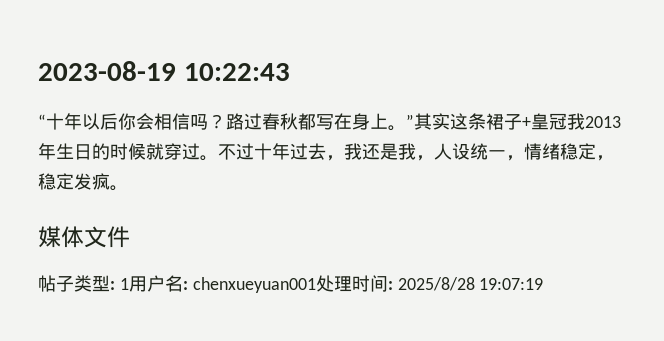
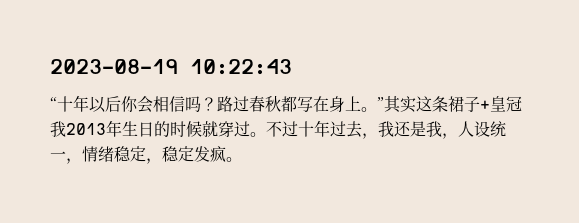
- 媒体文件
- 帖子类型: 1用户名: chenxueyuan001处理时间: 2025/8/28 19:07:19

